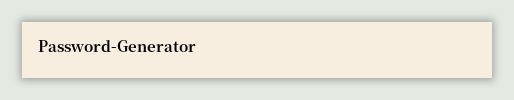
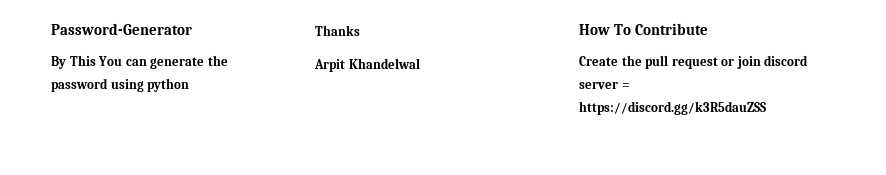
+ By This You can generate the password using python
+ Thanks
+ Arpit Khandelwal
+ How To Contribute
+ Create the pull request or join discord server = https://discord.gg/k3R5dauZSS

